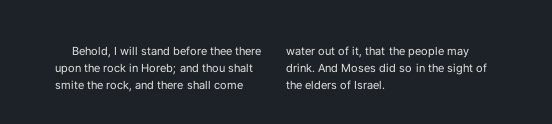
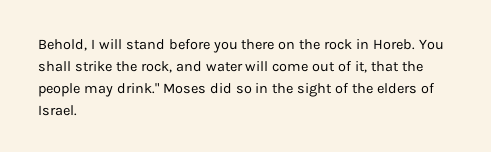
- Behold, I will stand before thee there upon the rock in Horeb; and thou shalt smite the rock, and there shall come water out of it, that the people may drink. And Moses did so in the sight of the elders of Israel.
+ Behold, I will stand before you there on the rock in Horeb. You shall strike the rock, and water will come out of it, that the people may drink." Moses did so in the sight of the elders of Israel.

